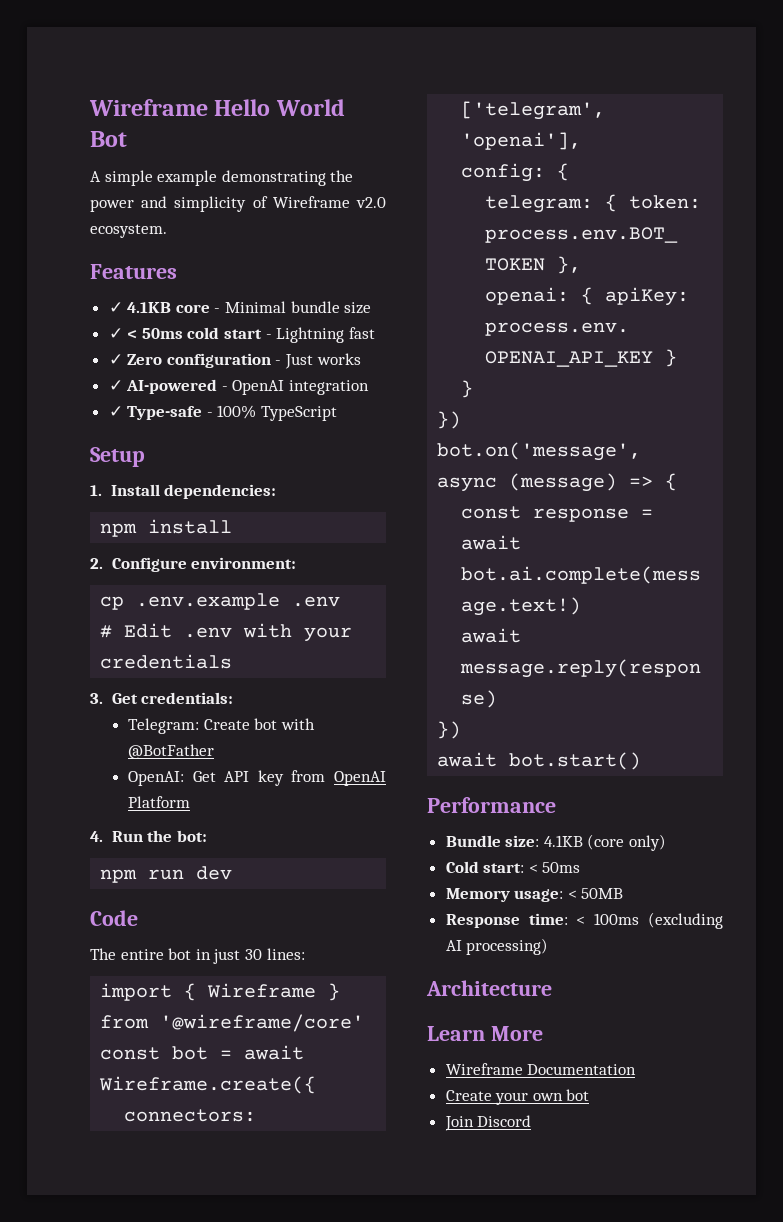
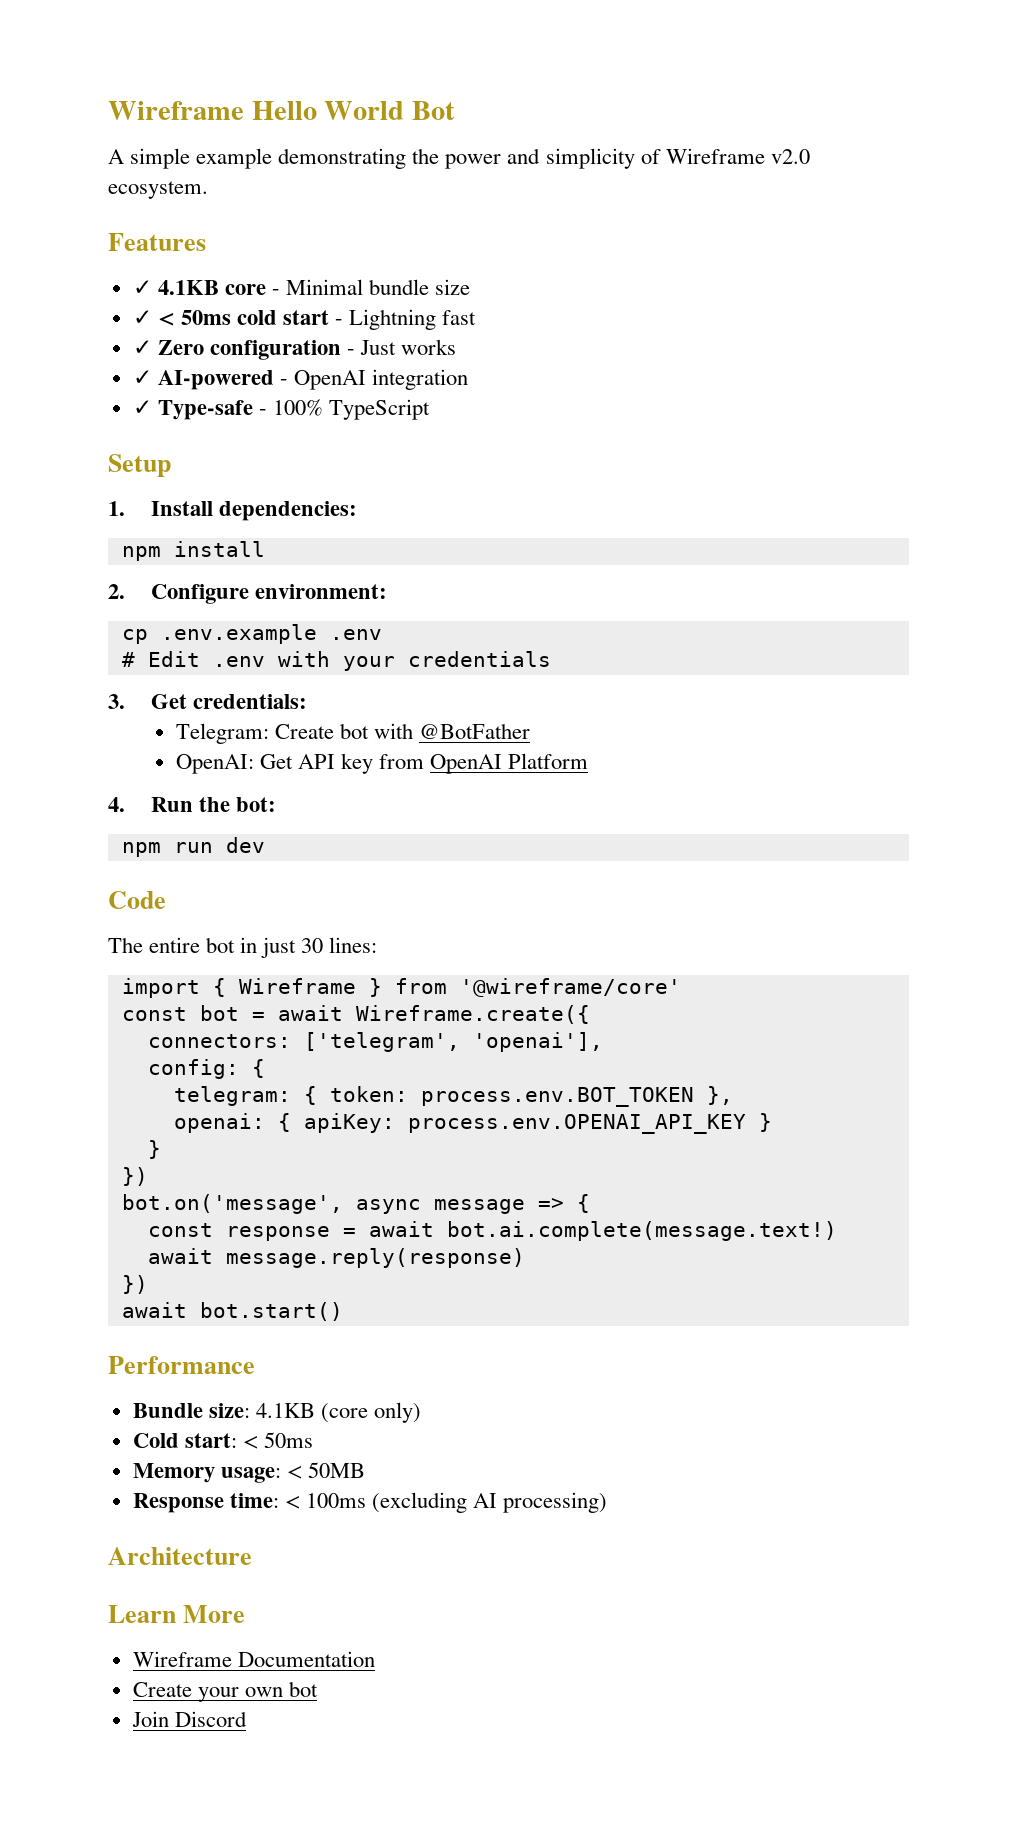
- bot.on('message', async (message) => {
+ bot.on('message', async message => {

